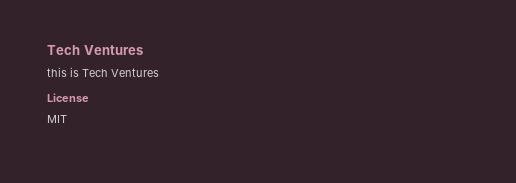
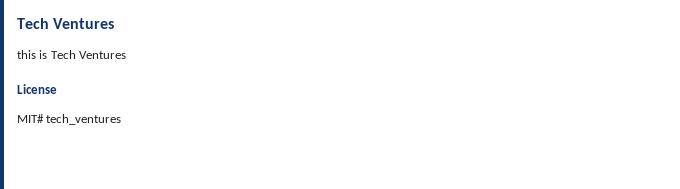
- MIT
+ MIT# tech_ventures

